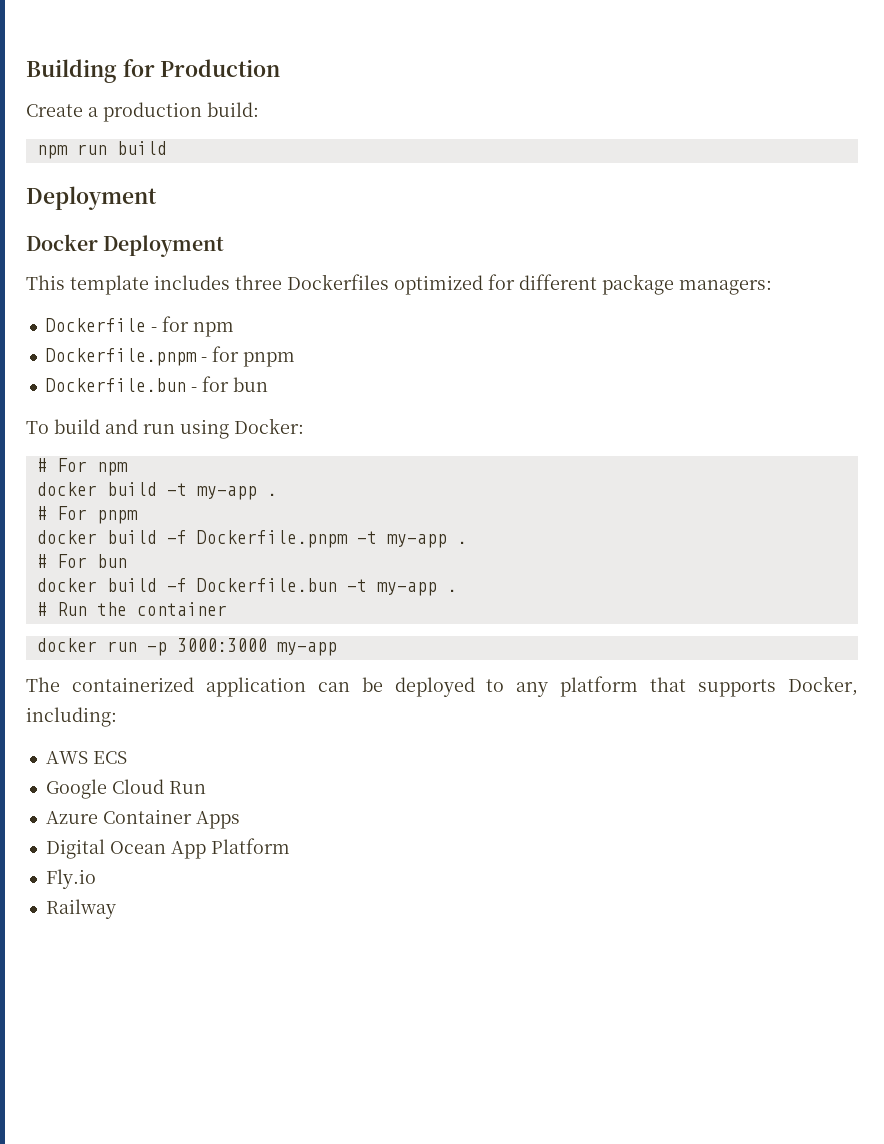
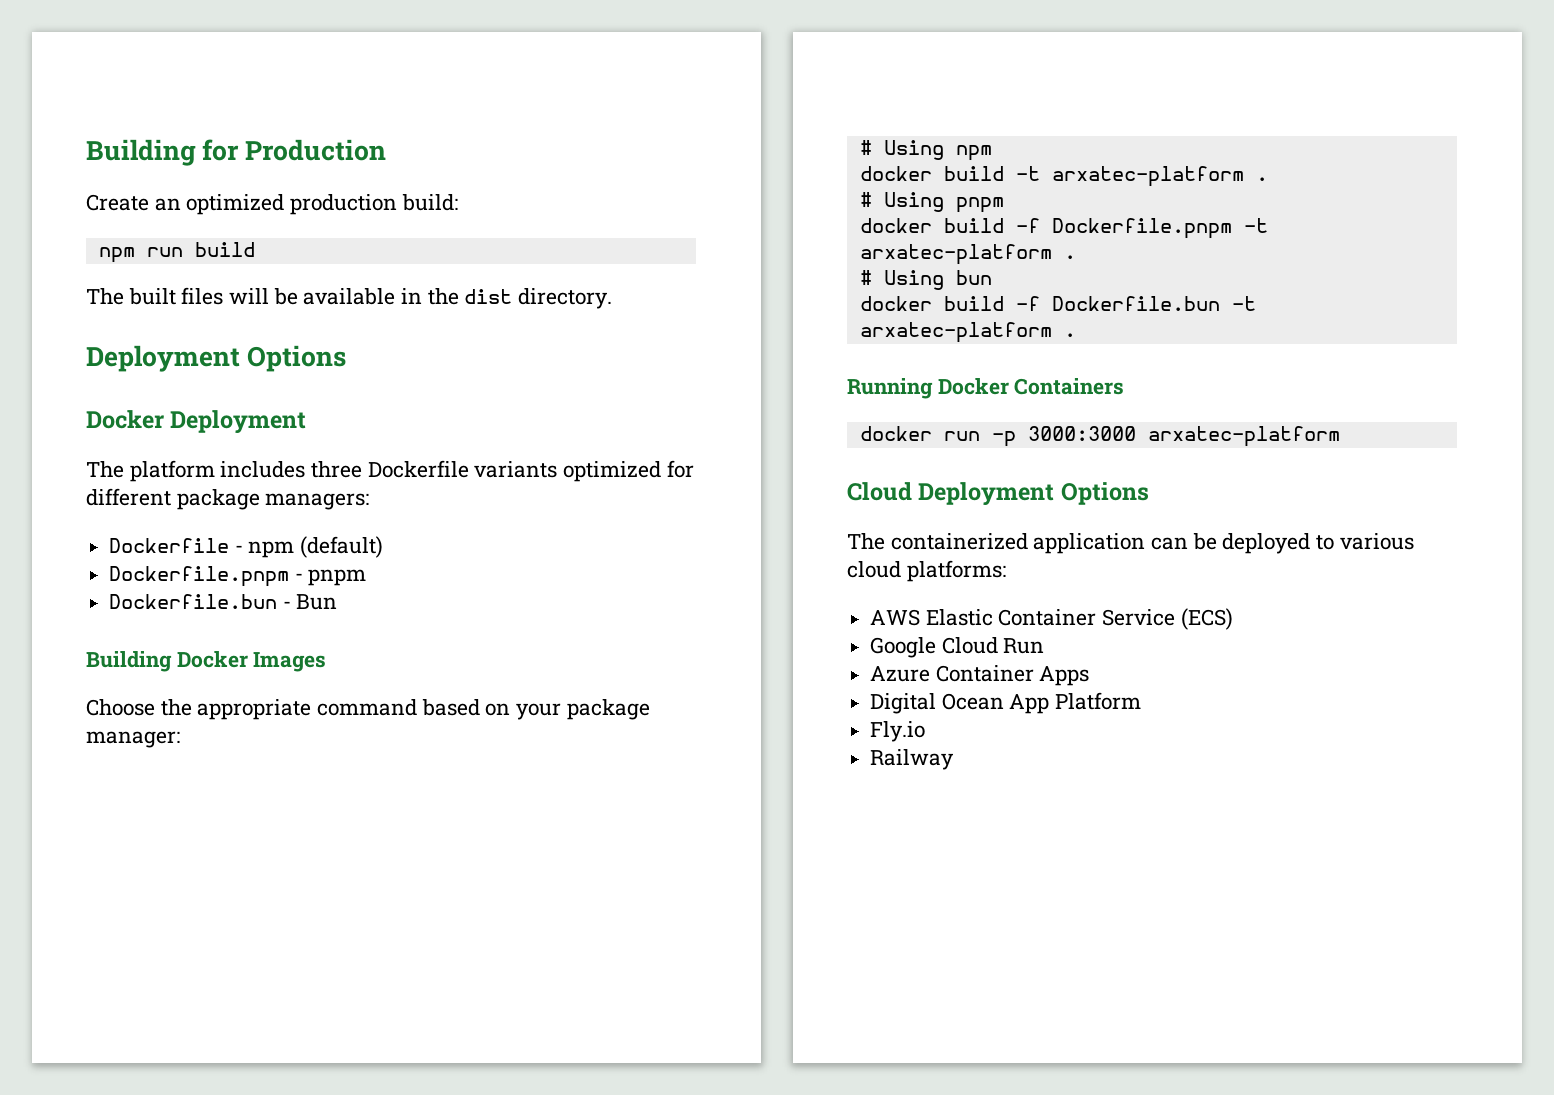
- Create a production build:
+ Create an optimized production build:
  npm run build
- Deployment
+ The built files will be available in the dist directory.
+ Deployment Options
- This template includes three Dockerfiles optimized for different package managers:
+ The platform includes three Dockerfile variants optimized for different package managers:
- Dockerfile - for npm
+ Dockerfile - npm (default)
- Dockerfile.pnpm - for pnpm
+ Dockerfile.pnpm - pnpm
- Dockerfile.bun - for bun
- To build and run using Docker:
- # For npm
+ Dockerfile.bun - Bun
+ Building Docker Images
+ Choose the appropriate command based on your package manager:
+ # Using npm
- docker build -t my-app .
- # For pnpm
+ docker build -t arxatec-platform .
+ # Using pnpm
- docker build -f Dockerfile.pnpm -t my-app .
- # For bun
+ docker build -f Dockerfile.pnpm -t arxatec-platform .
+ # Using bun
- docker build -f Dockerfile.bun -t my-app .
- # Run the container
+ docker build -f Dockerfile.bun -t arxatec-platform .
+ Running Docker Containers
- docker run -p 3000:3000 my-app
+ docker run -p 3000:3000 arxatec-platform
+ Cloud Deployment Options
- The containerized application can be deployed to any platform that supports Docker, including:
- AWS ECS
+ The containerized application can be deployed to various cloud platforms:
+ AWS Elastic Container Service (ECS)

